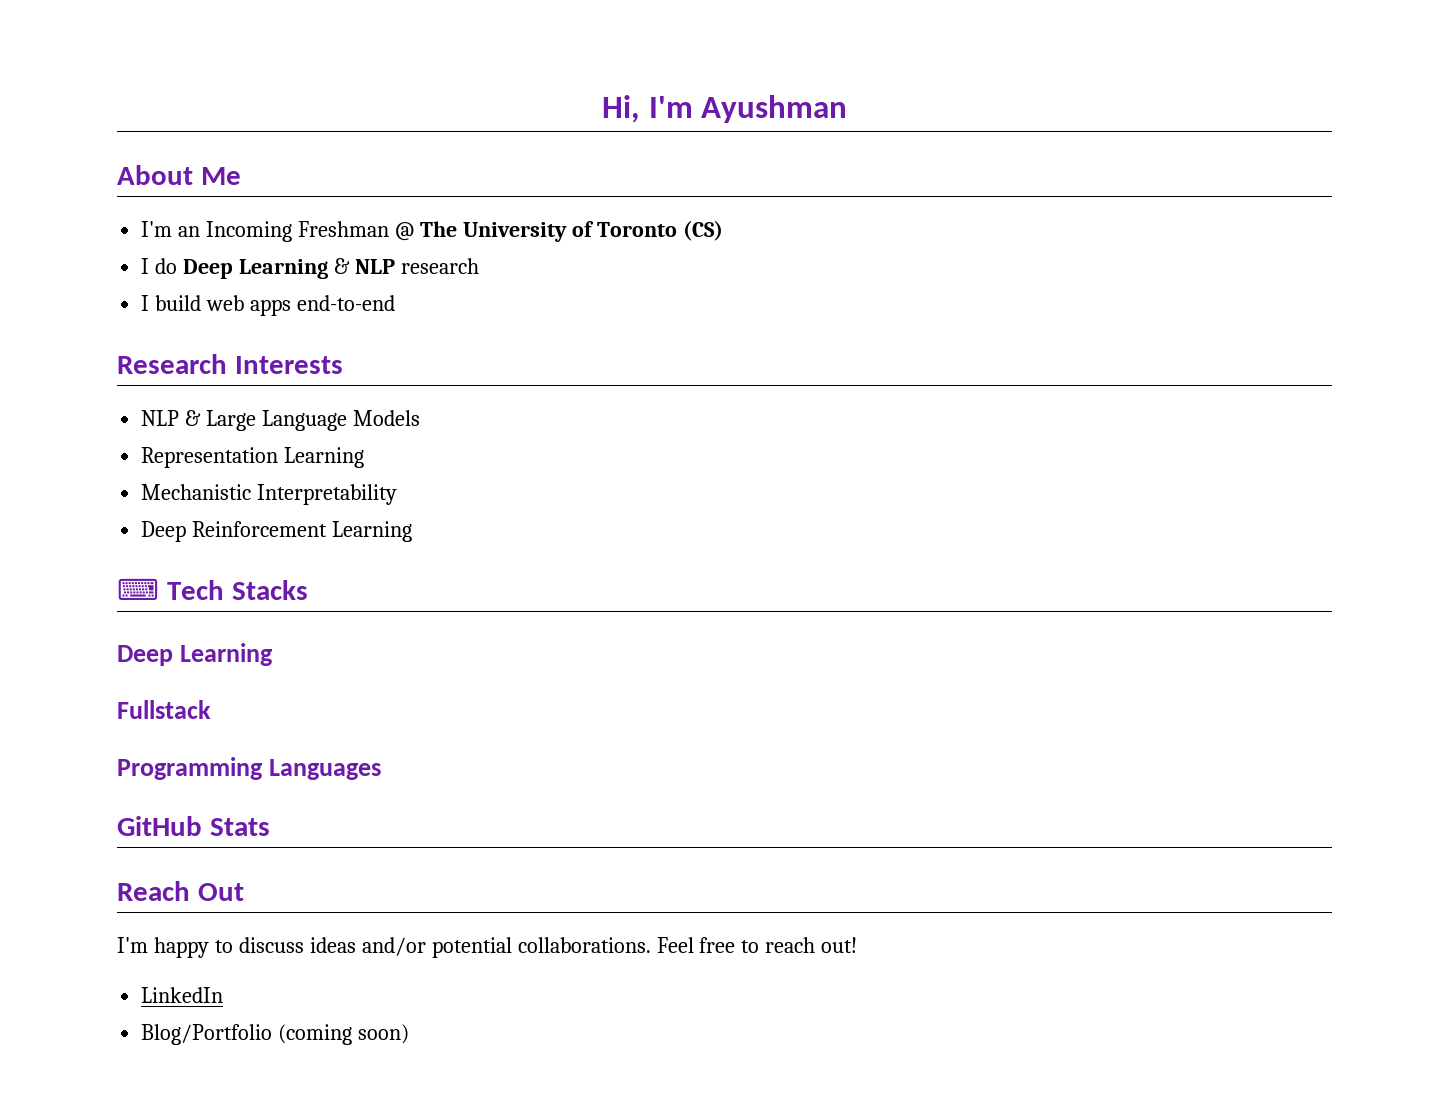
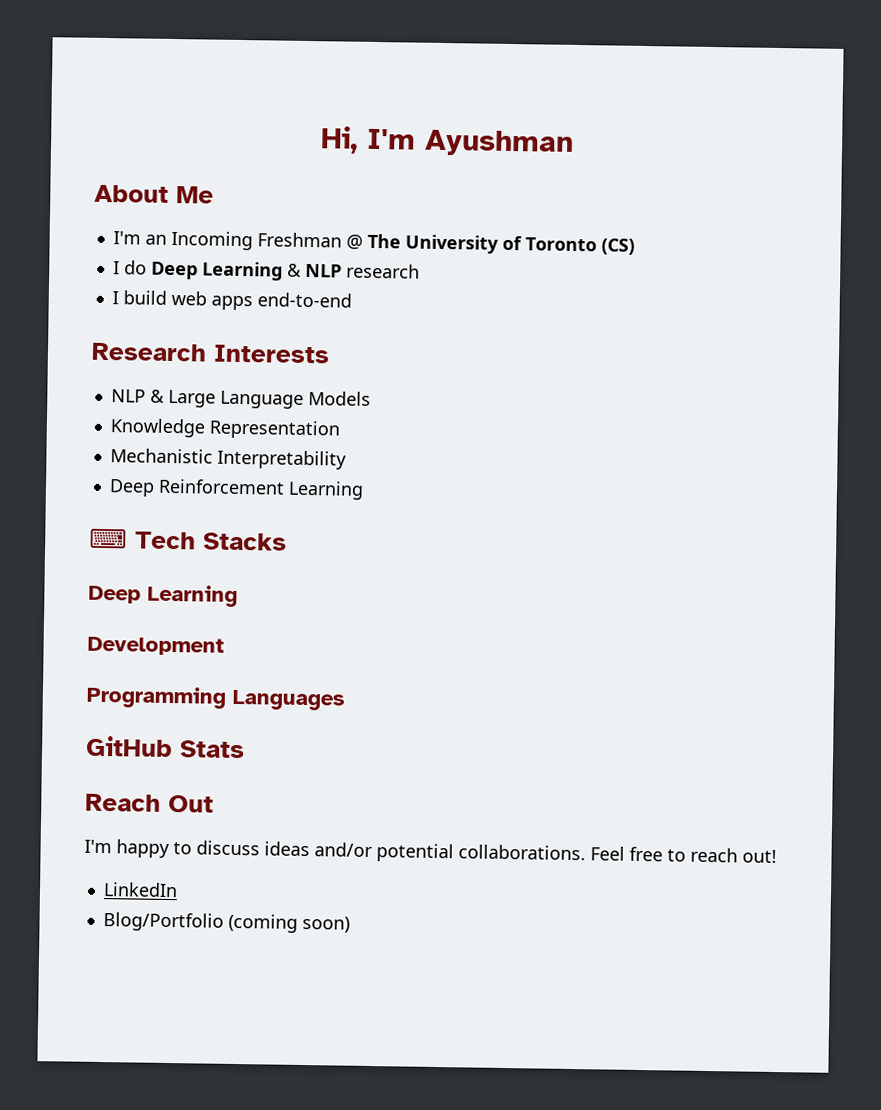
- Representation Learning
+ Knowledge Representation
- Fullstack
+ Development

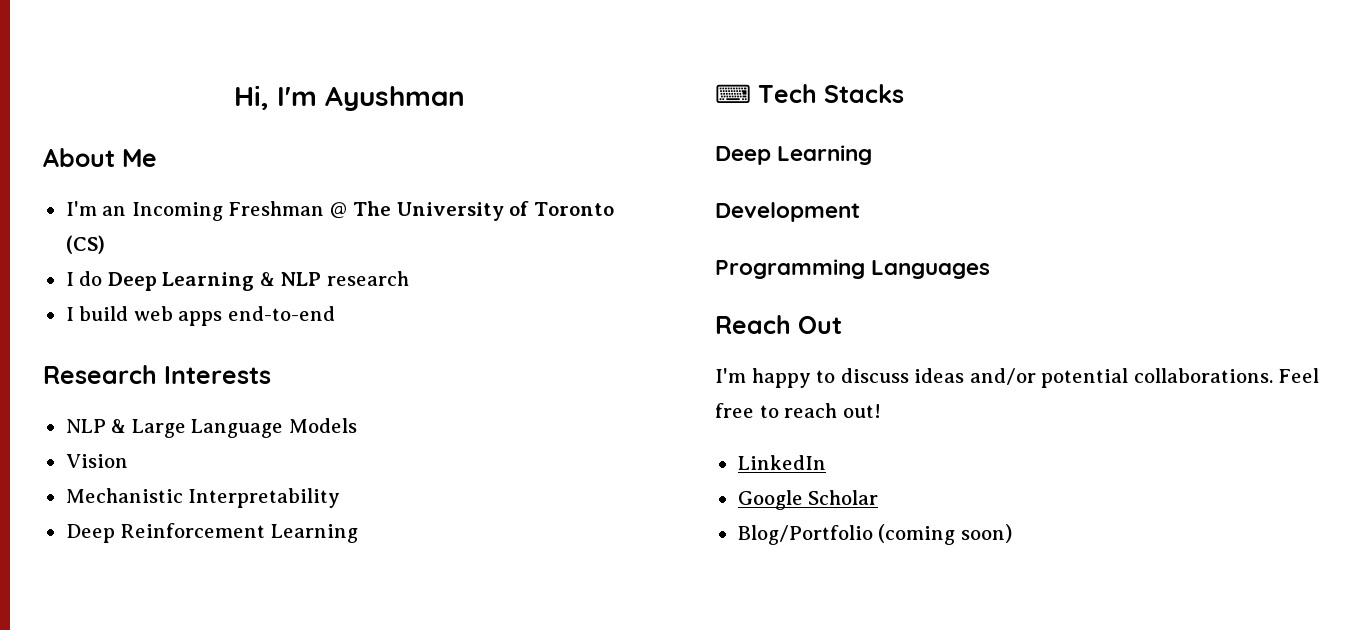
- Knowledge Representation
+ Vision
- GitHub Stats
+ Google Scholar

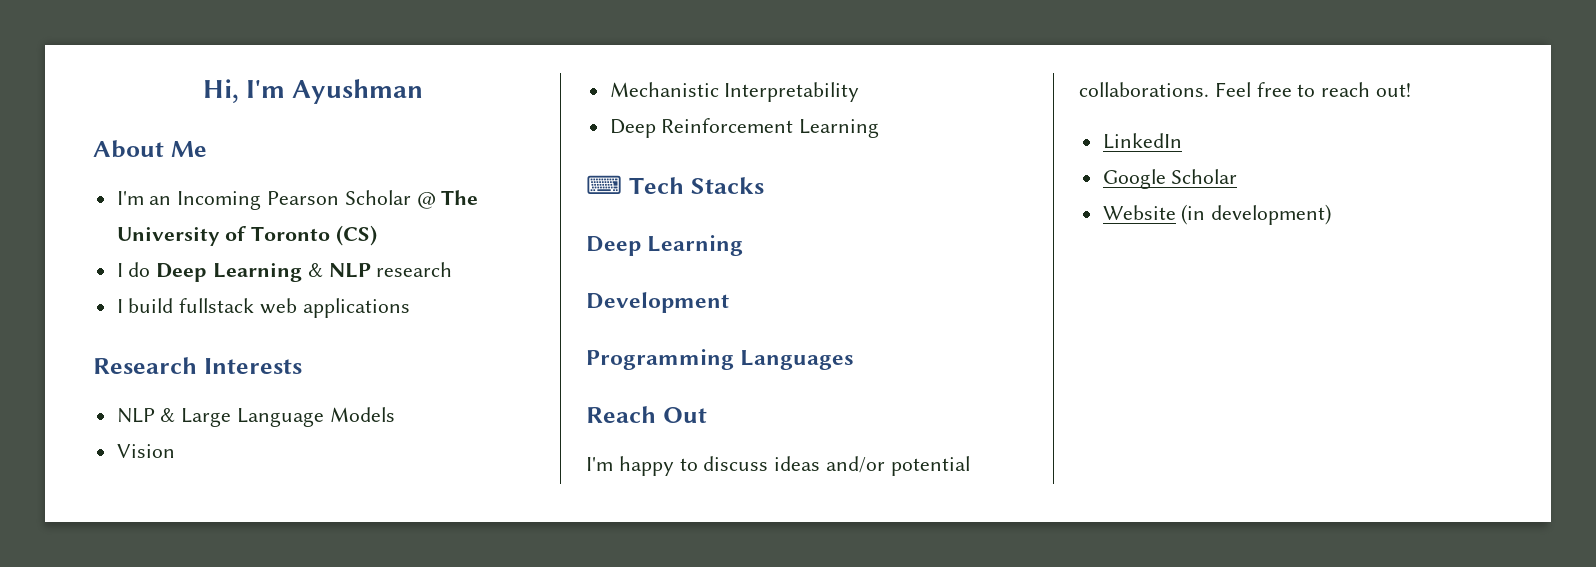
- I'm an Incoming Freshman @ The University of Toronto (CS)
+ I'm an Incoming Pearson Scholar @ The University of Toronto (CS)
- I build web apps end-to-end
+ I build fullstack web applications
- Blog/Portfolio (coming soon)
+ Website (in development)

